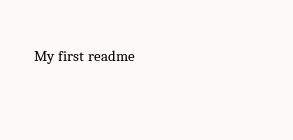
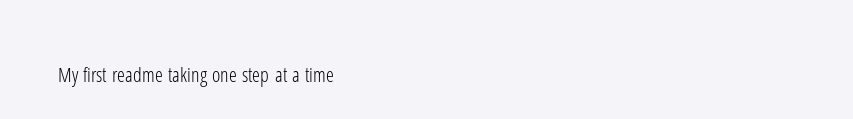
- My first readme
+ My first readme taking one step at a time

